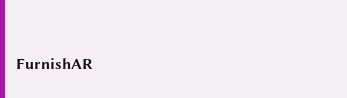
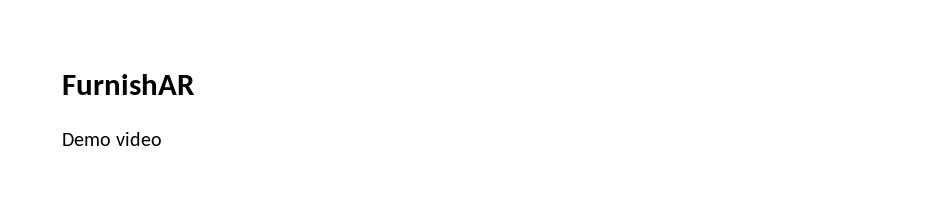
+ Demo video

